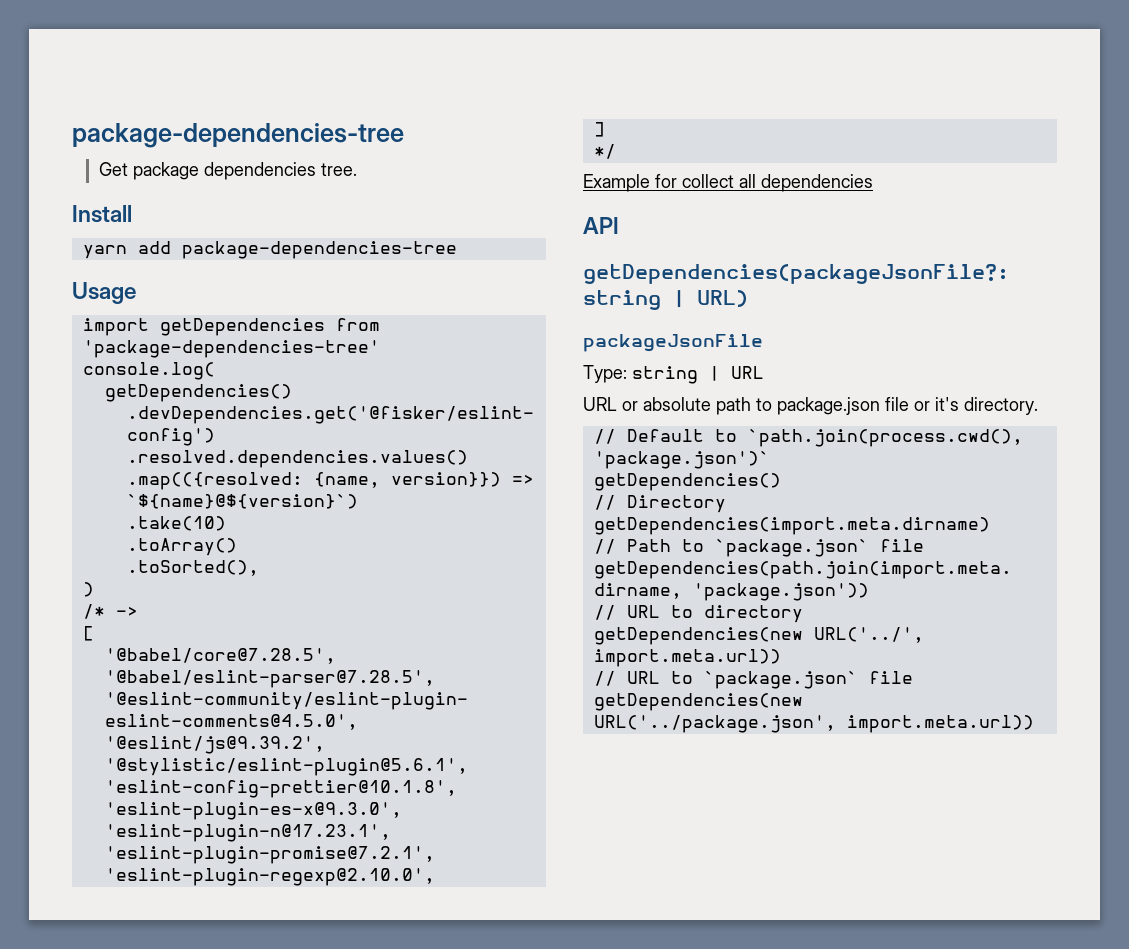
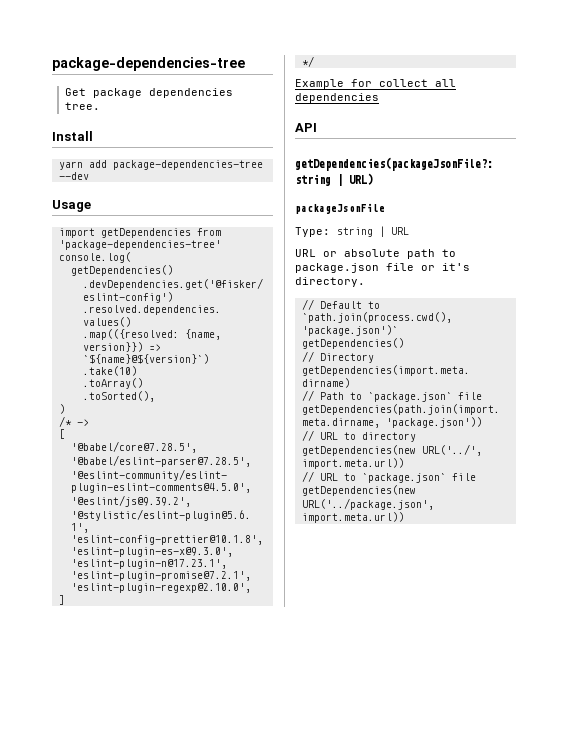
- yarn add package-dependencies-tree
+ yarn add package-dependencies-tree --dev

